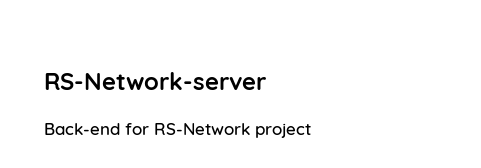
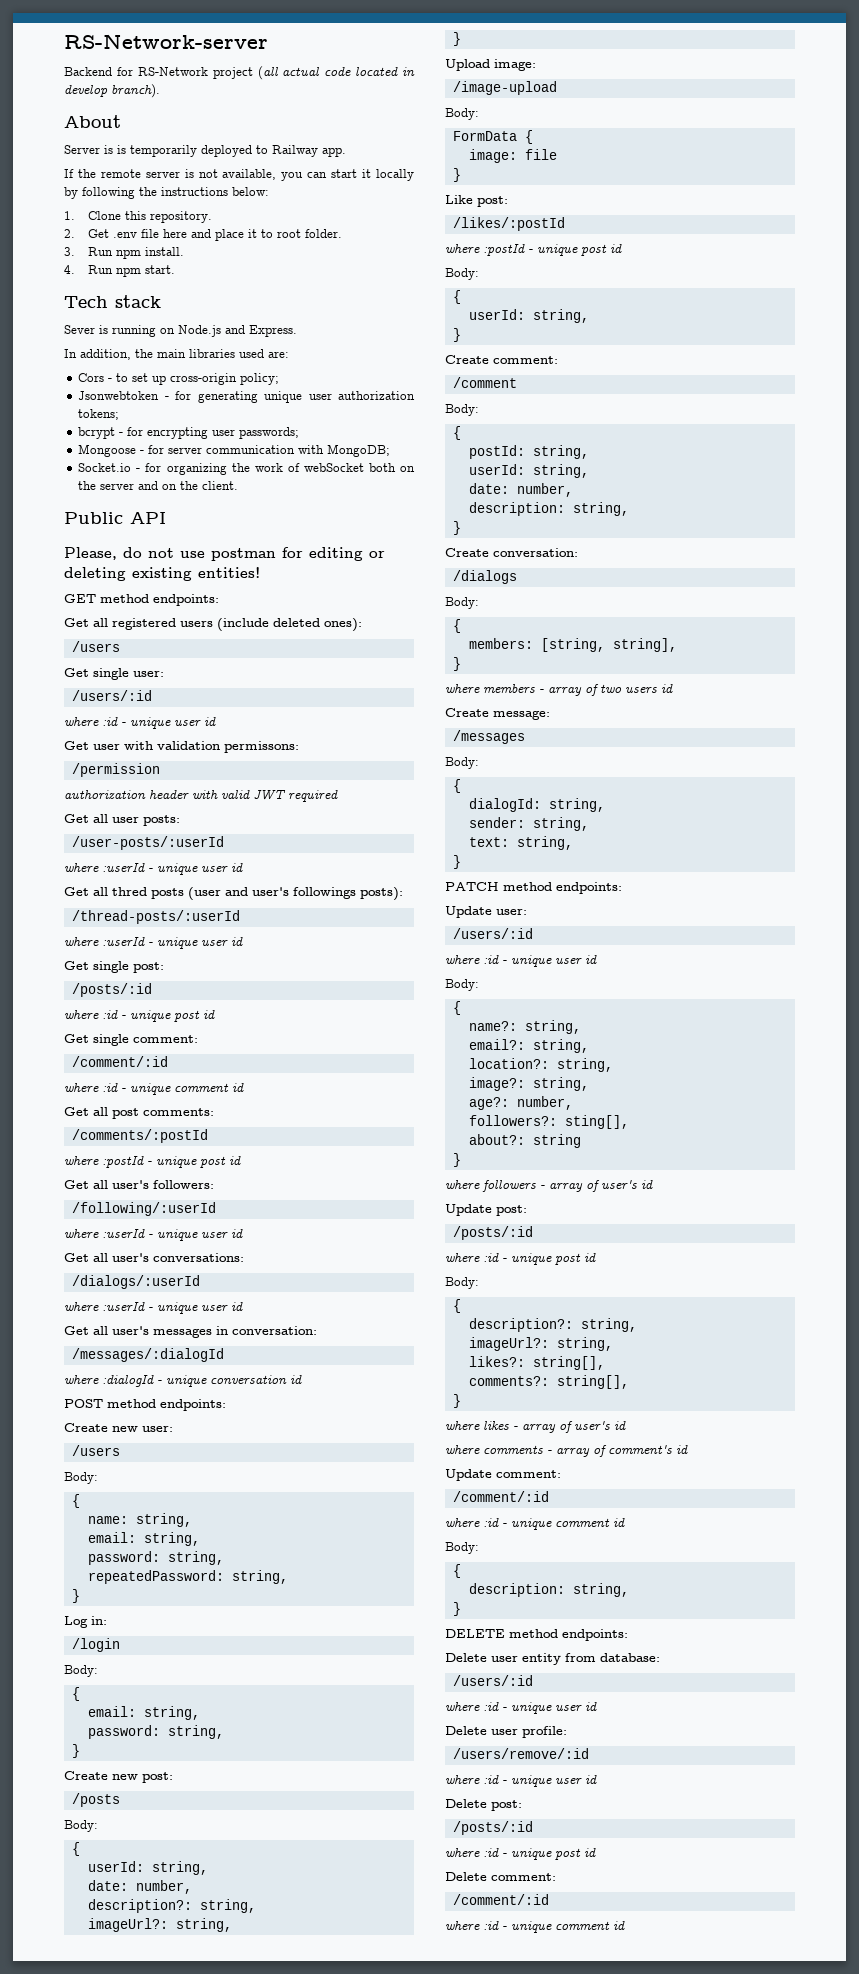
- Back-end for RS-Network project
+ Backend for RS-Network project (all actual code located in develop branch).
+ About
+ Server is is temporarily deployed to Railway app.
+ If the remote server is not available, you can start it locally by following the instructions below:
+ 1. Clone this repository.
+ 2. Get .env file here and place it to root folder.
+ 3. Run npm install.
+ 4. Run npm start.
+ Tech stack
+ Sever is running on Node.js and Express.
+ In addition, the main libraries used are:
+ Cors - to set up cross-origin policy;
+ Jsonwebtoken - for generating unique user authorization tokens;
+ bcrypt - for encrypting user passwords;
+ Mongoose - for server communication with MongoDB;
+ Socket.io - for organizing the work of webSocket both on the server and on the client.
+ Public API
+ Please, do not use postman for editing or deleting existing entities!
+ GET method endpoints:
+ Get all registered users (include deleted ones):
+ /users
+ Get single user:
+ /users/:id
+ where :id - unique user id
+ Get user with validation permissons:
+ /permission
+ authorization header with valid JWT required
+ Get all user posts:
+ /user-posts/:userId
+ where :userId - unique user id
+ Get all thred posts (user and user's followings posts):
+ /thread-posts/:userId
+ where :userId - unique user id
+ Get single post:
+ /posts/:id
+ where :id - unique post id
+ Get single comment:
+ /comment/:id
+ where :id - unique comment id
+ Get all post comments:
+ /comments/:postId
+ where :postId - unique post id
+ Get all user's followers:
+ /following/:userId
+ where :userId - unique user id
+ Get all user's conversations:
+ /dialogs/:userId
+ where :userId - unique user id
+ Get all user's messages in conversation:
+ /messages/:dialogId
+ where :dialogId - unique conversation id
+ POST method endpoints:
+ Create new user:
+ /users
+ Body:
+ {
+ name: string,
+ email: string,
+ password: string,
+ repeatedPassword: string,
+ }
+ Log in:
+ /login
+ Body:
+ {
+ email: string,
+ password: string,
+ }
+ Create new post:
+ /posts
+ Body:
+ {
+ userId: string,
+ date: number,
+ description?: string,
+ imageUrl?: string,
+ }
+ Upload image:
+ /image-upload
+ Body:
+ FormData {
+ image: file
+ }
+ Like post:
+ /likes/:postId
+ where :postId - unique post id
+ Body:
+ {
+ userId: string,
+ }
+ Create comment:
+ /comment
+ Body:
+ {
+ postId: string,
+ userId: string,
+ date: number,
+ description: string,
+ }
+ Create conversation:
+ /dialogs
+ Body:
+ {
+ members: [string, string],
+ }
+ where members - array of two users id
+ Create message:
+ /messages
+ Body:
+ {
+ dialogId: string,
+ sender: string,
+ text: string,
+ }
+ PATCH method endpoints:
+ Update user:
+ /users/:id
+ where :id - unique user id
+ Body:
+ {
+ name?: string,
+ email?: string,
+ location?: string,
+ image?: string,
+ age?: number,
+ followers?: sting[],
+ about?: string
+ }
+ where followers - array of user's id
+ Update post:
+ /posts/:id
+ where :id - unique post id
+ Body:
+ {
+ description?: string,
+ imageUrl?: string,
+ likes?: string[],
+ comments?: string[],
+ }
+ where likes - array of user's id
+ where comments - array of comment's id
+ Update comment:
+ /comment/:id
+ where :id - unique comment id
+ Body:
+ {
+ description: string,
+ }
+ DELETE method endpoints:
+ Delete user entity from database:
+ /users/:id
+ where :id - unique user id
+ Delete user profile:
+ /users/remove/:id
+ where :id - unique user id
+ Delete post:
+ /posts/:id
+ where :id - unique post id
+ Delete comment:
+ /comment/:id
+ where :id - unique comment id

